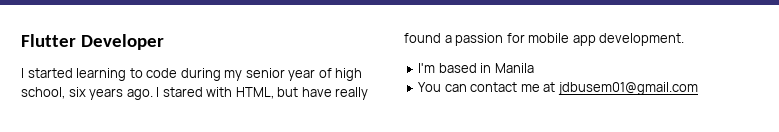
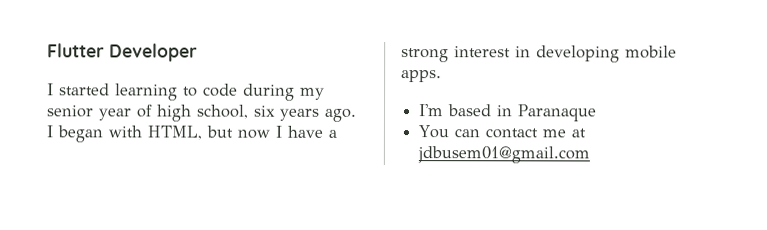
- I stared with HTML, but have really found a passion for mobile app development.
+ I began with HTML, but now I have a strong interest in developing mobile apps.
- I'm based in Manila
+ I'm based in Paranaque

